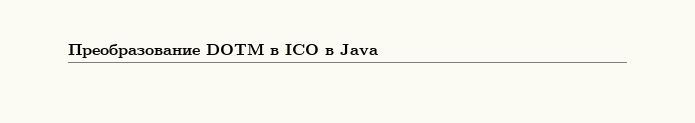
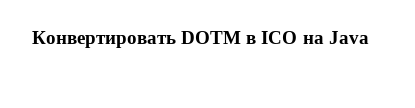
- Преобразование DOTM в ICO в Java
+ Конвертировать DOTM в ICO на Java

